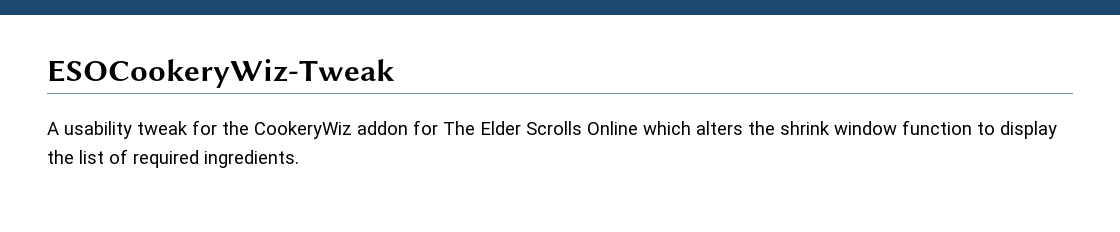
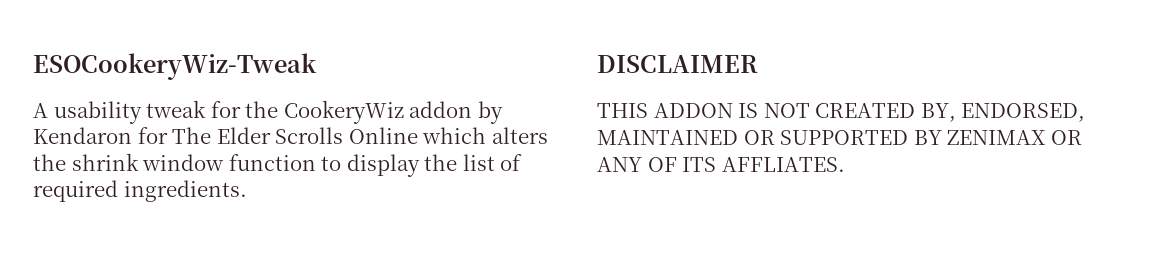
- A usability tweak for the CookeryWiz addon for The Elder Scrolls Online which alters the shrink window function to display the list of required ingredients.
+ A usability tweak for the CookeryWiz addon by Kendaron for The Elder Scrolls Online which alters the shrink window function to display the list of required ingredients.
+ DISCLAIMER
+ THIS ADDON IS NOT CREATED BY, ENDORSED, MAINTAINED OR SUPPORTED BY ZENIMAX OR ANY OF ITS AFFLIATES.

